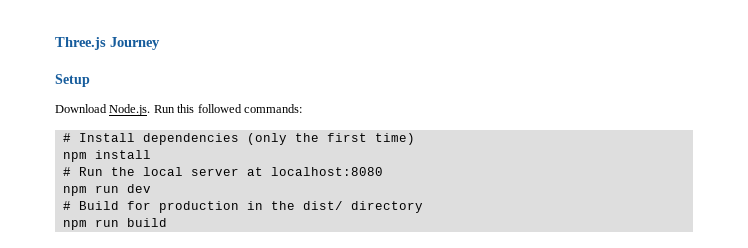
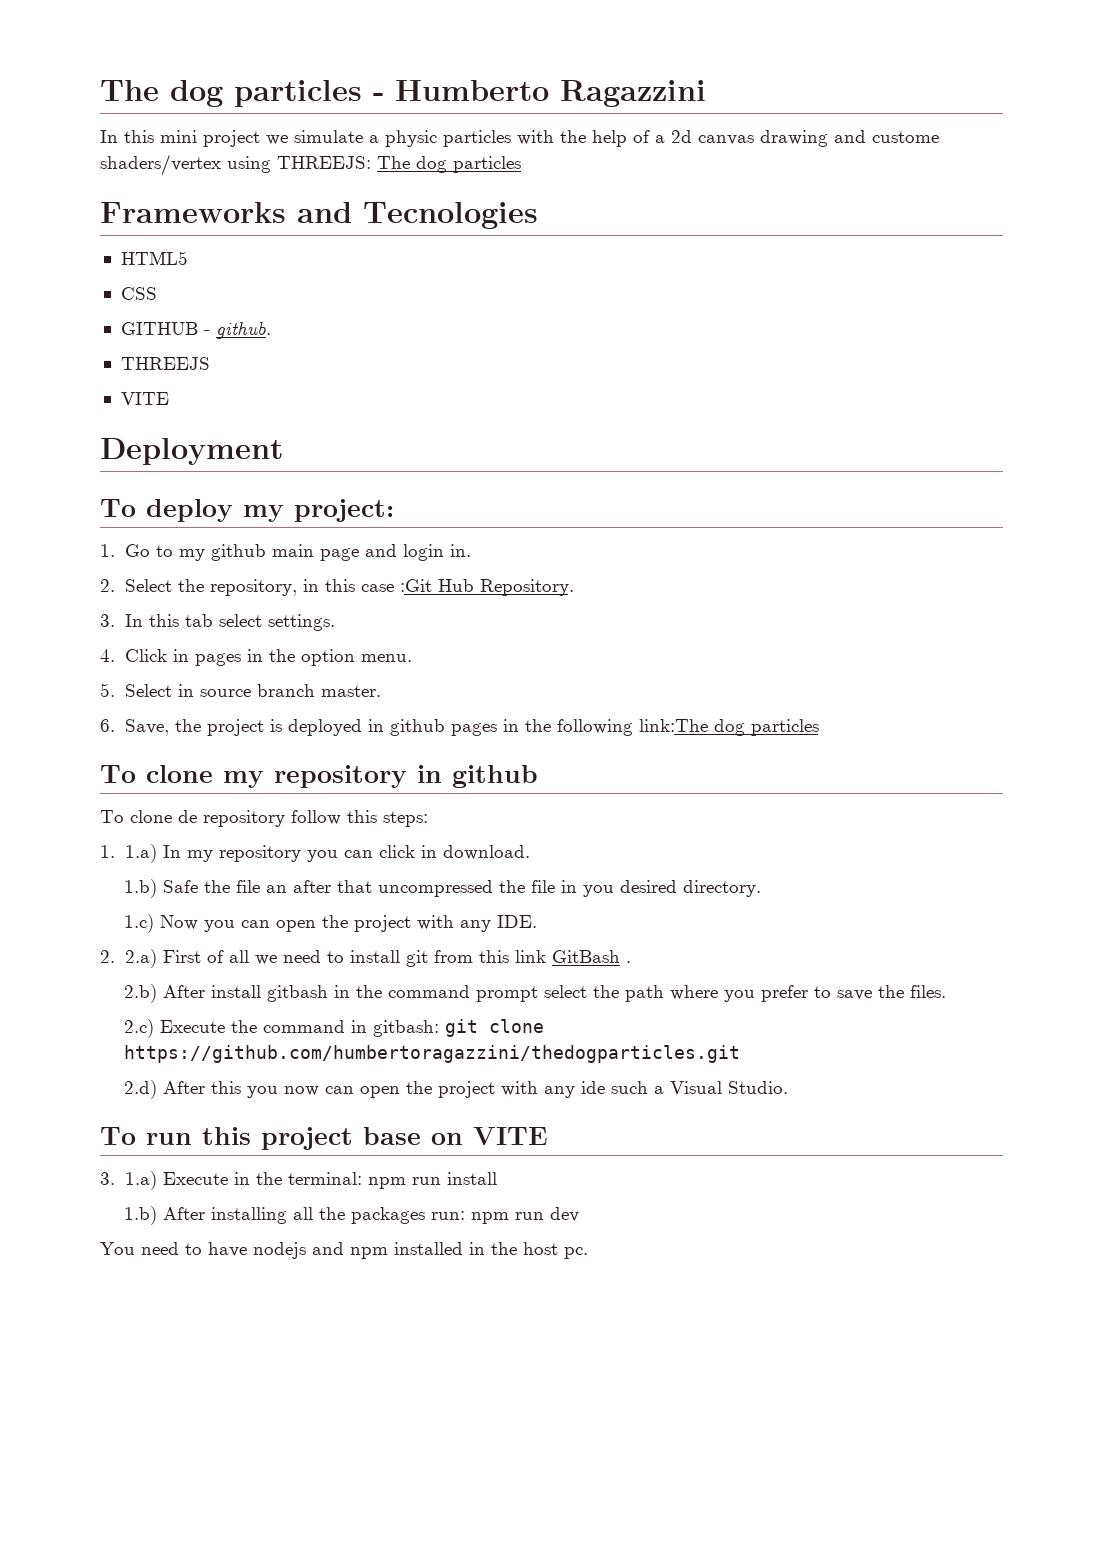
- Three.js Journey
- Setup
- Download Node.js. Run this followed commands:
- # Install dependencies (only the first time)
- npm install
- # Run the local server at localhost:8080
- npm run dev
- # Build for production in the dist/ directory
- npm run build
+ The dog particles - Humberto Ragazzini
+ In this mini project we simulate a physic particles with the help of a 2d canvas drawing and custome shaders/vertex using THREEJS: The dog particles
+ Frameworks and Tecnologies
+ HTML5
+ CSS
+ GITHUB - github.
+ THREEJS
+ VITE
+ Deployment
+ To deploy my project:
+ 1. Go to my github main page and login in.
+ 2. Select the repository, in this case :Git Hub Repository.
+ 3. In this tab select settings.
+ 4. Click in pages in the option menu.
+ 5. Select in source branch master.
+ 6. Save, the project is deployed in github pages in the following link:The dog particles
+ To clone my repository in github
+ To clone de repository follow this steps:
+ 1. 1.a) In my repository you can click in download.
+ 1.b) Safe the file an after that uncompressed the file in you desired directory.
+ 1.c) Now you can open the project with any IDE.
+ 2. 2.a) First of all we need to install git from this link GitBash .
+ 2.b) After install gitbash in the command prompt select the path where you prefer to save the files.
+ 2.c) Execute the command in gitbash: git clone https://github.com/humbertoragazzini/thedogparticles.git
+ 2.d) After this you now can open the project with any ide such a Visual Studio.
+ To run this project base on VITE
+ 3. 1.a) Execute in the terminal: npm run install
+ 1.b) After installing all the packages run: npm run dev
+ You need to have nodejs and npm installed in the host pc.

